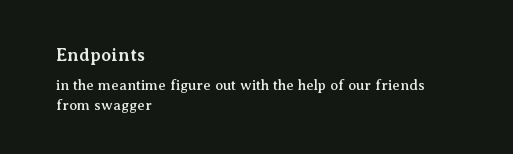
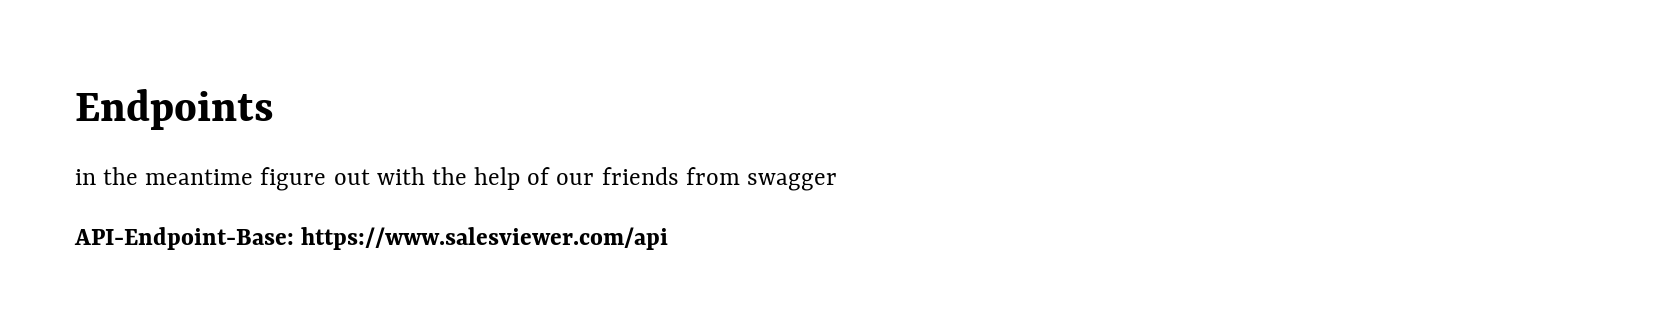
+ API-Endpoint-Base: https://www.salesviewer.com/api

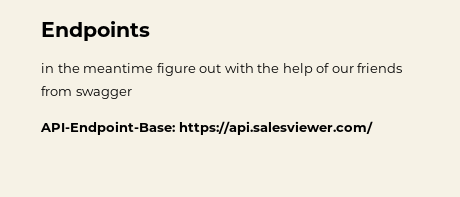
- API-Endpoint-Base: https://www.salesviewer.com/api
+ API-Endpoint-Base: https://api.salesviewer.com/

